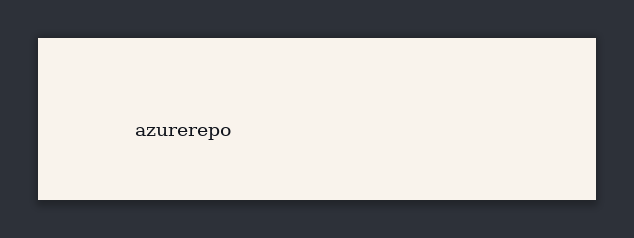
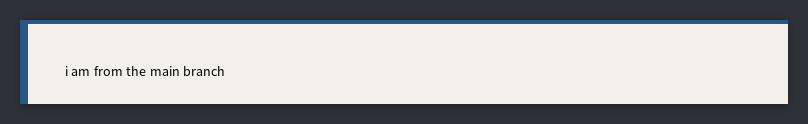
- azurerepo
+ i am from the main branch

